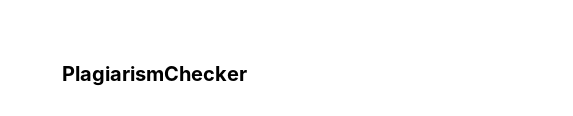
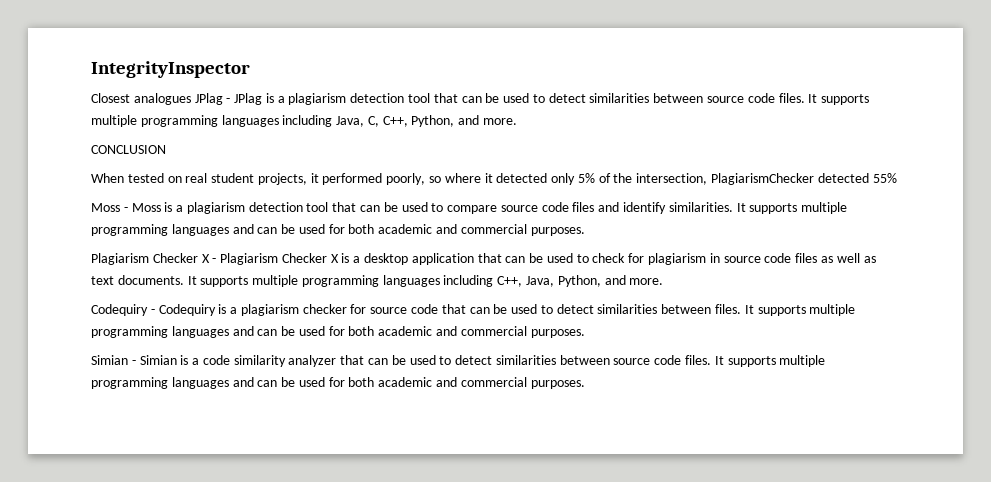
- PlagiarismChecker
+ IntegrityInspector
+ Closest analogues JPlag - JPlag is a plagiarism detection tool that can be used to detect similarities between source code files. It supports multiple programming languages including Java, C, C++, Python, and more.
+ CONCLUSION
+ When tested on real student projects, it performed poorly, so where it detected only 5% of the intersection, PlagiarismChecker detected 55%
+ Moss - Moss is a plagiarism detection tool that can be used to compare source code files and identify similarities. It supports multiple programming languages and can be used for both academic and commercial purposes.
+ Plagiarism Checker X - Plagiarism Checker X is a desktop application that can be used to check for plagiarism in source code files as well as text documents. It supports multiple programming languages including C++, Java, Python, and more.
+ Codequiry - Codequiry is a plagiarism checker for source code that can be used to detect similarities between files. It supports multiple programming languages and can be used for both academic and commercial purposes.
+ Simian - Simian is a code similarity analyzer that can be used to detect similarities between source code files. It supports multiple programming languages and can be used for both academic and commercial purposes.

